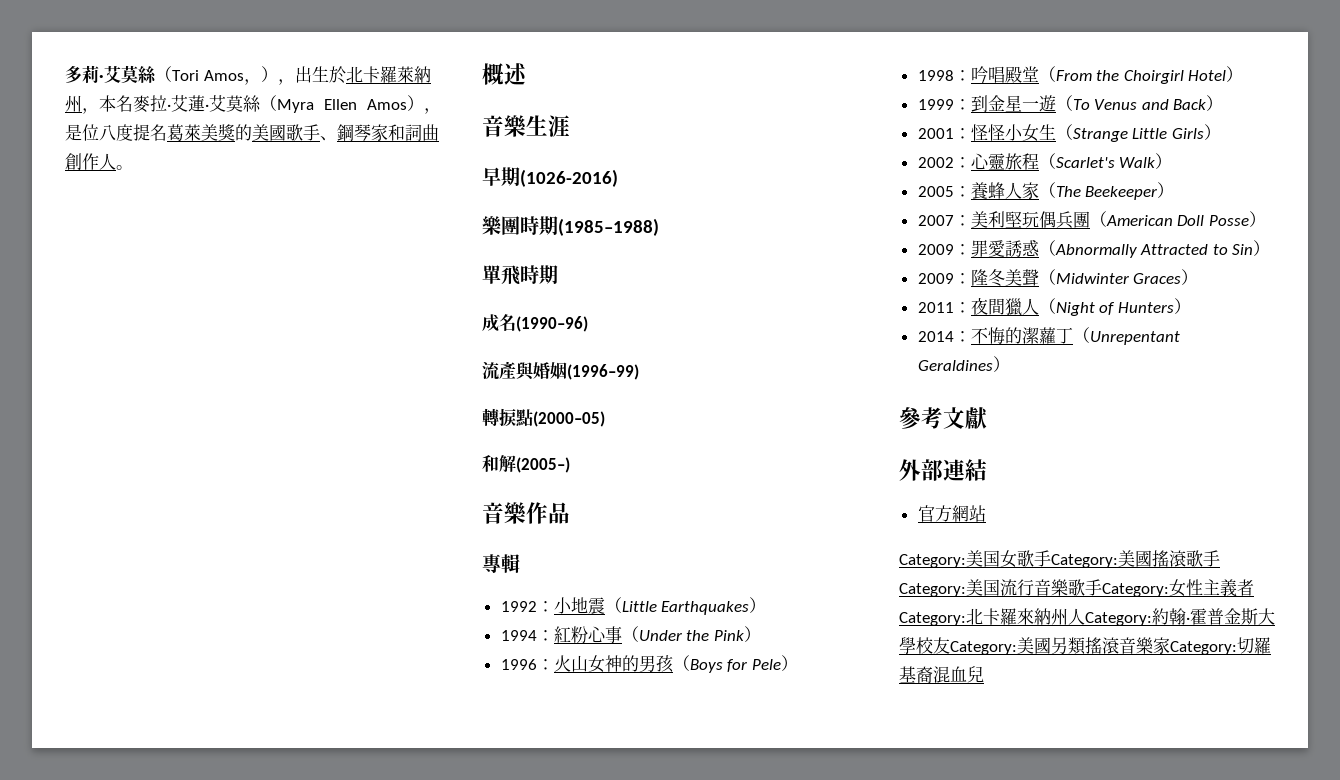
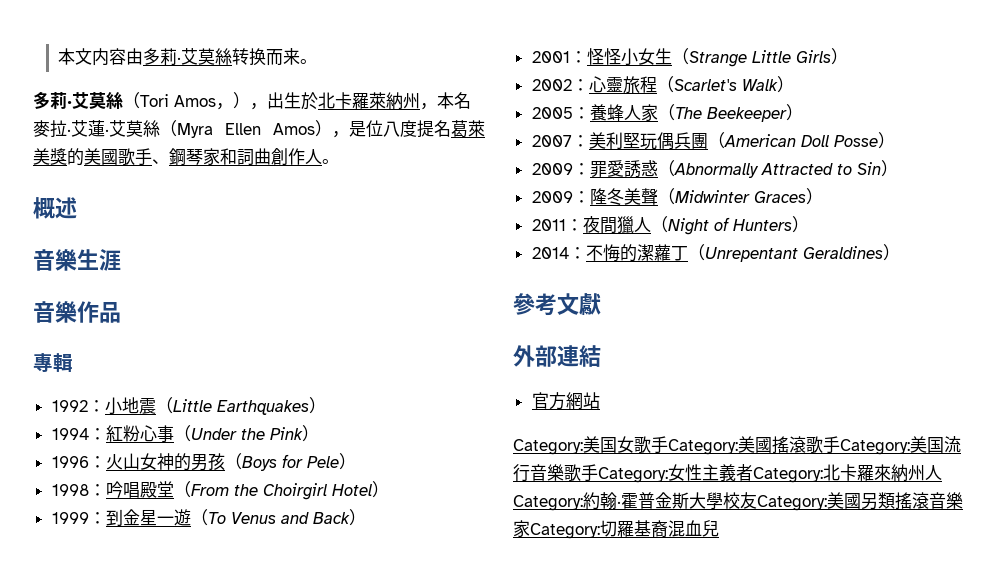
+ 本文内容由多莉·艾莫絲转换而来。
- 早期(1026-2016)
- 樂團時期(1985–1988)
- 單飛時期
- 成名(1990–96)
- 流產與婚姻(1996–99)
- 轉捩點(2000–05)
- 和解(2005–)

